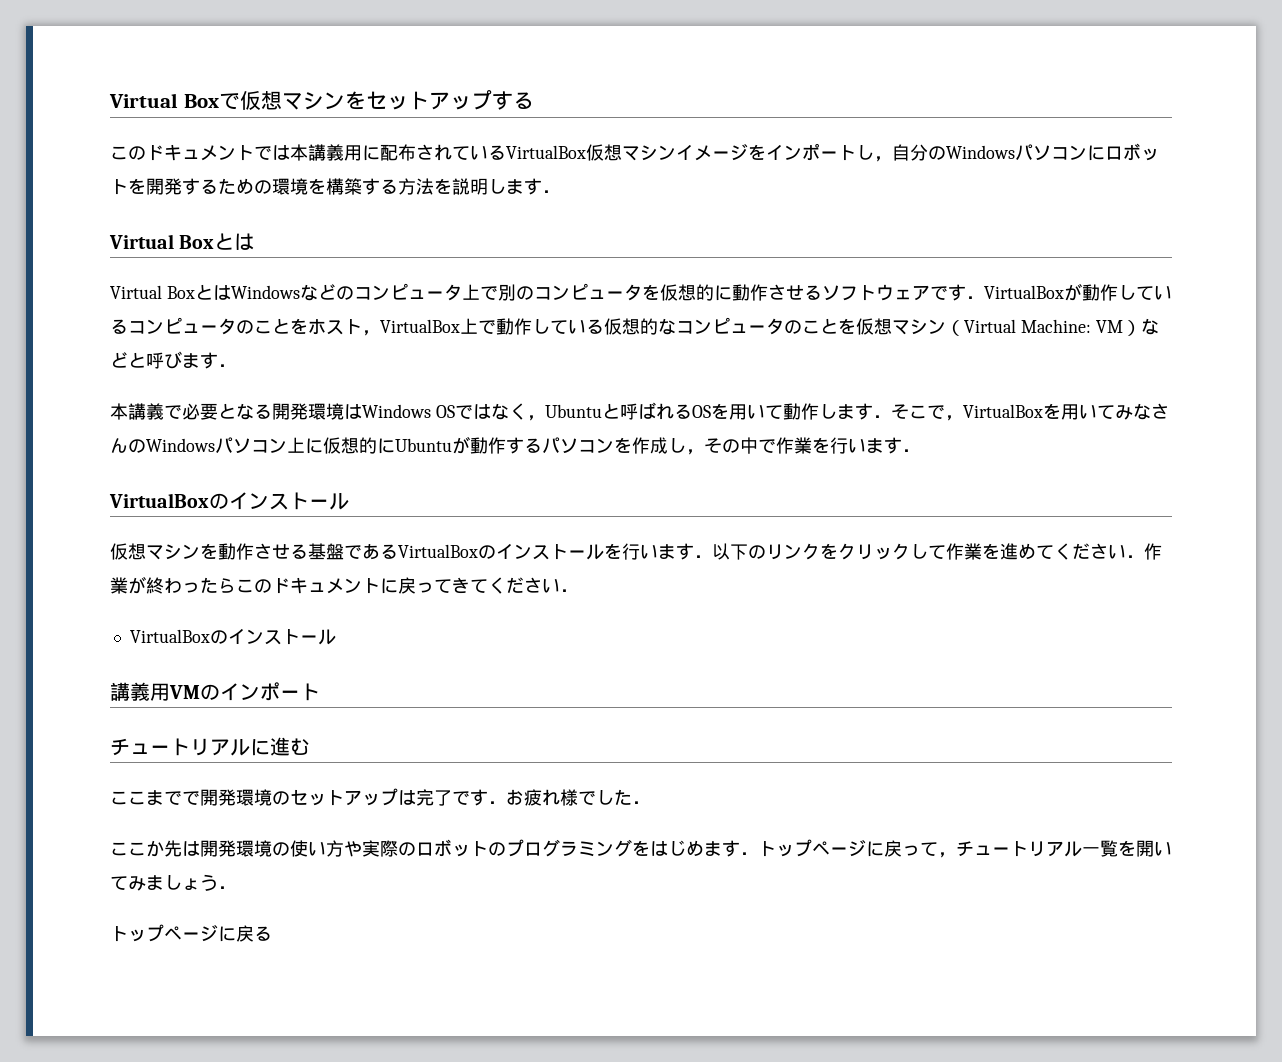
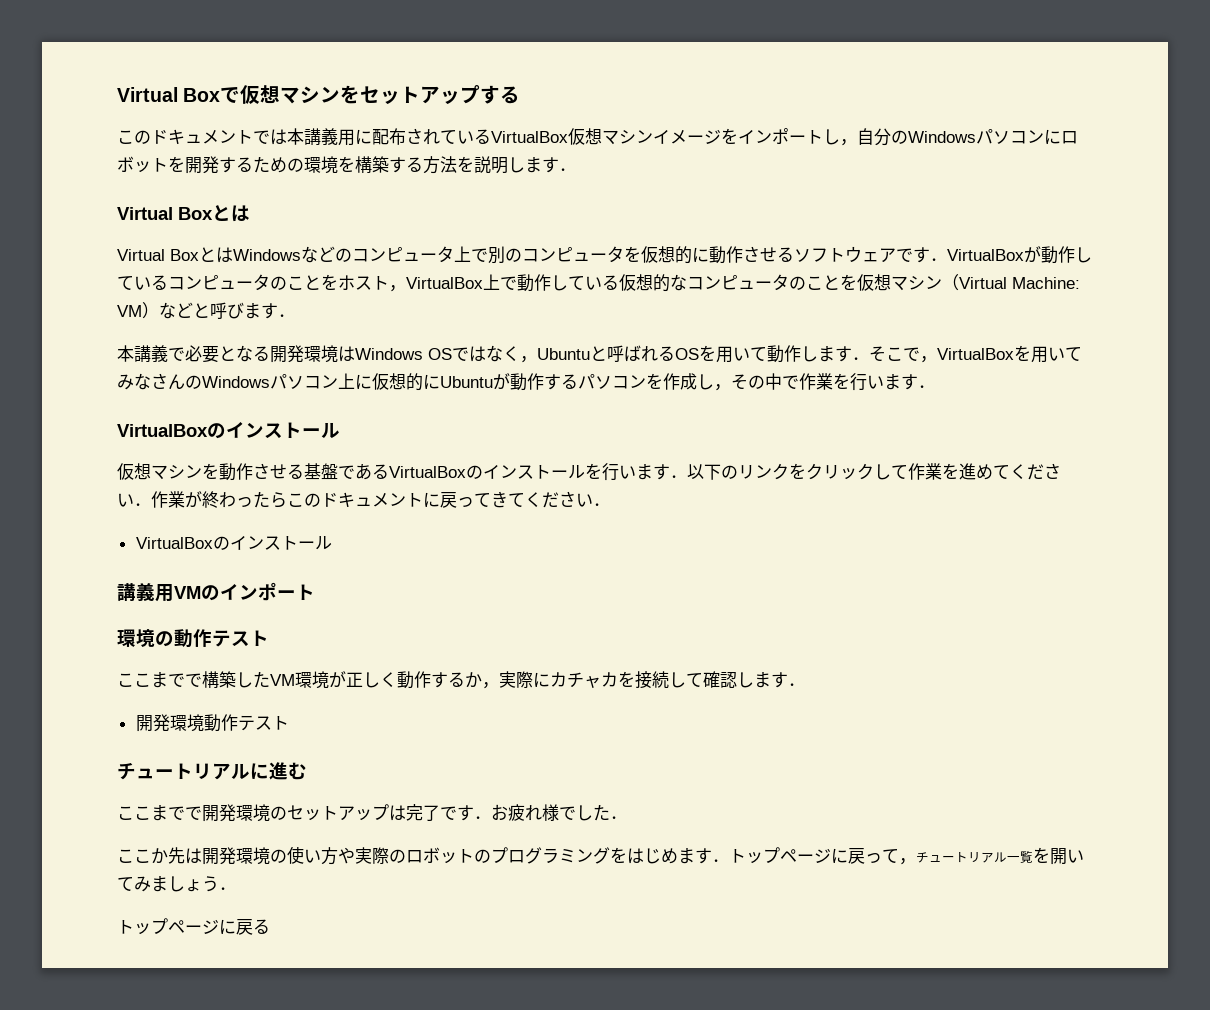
+ 環境の動作テスト
+ ここまでで構築したVM環境が正しく動作するか，実際にカチャカを接続して確認します．
+ 開発環境動作テスト

